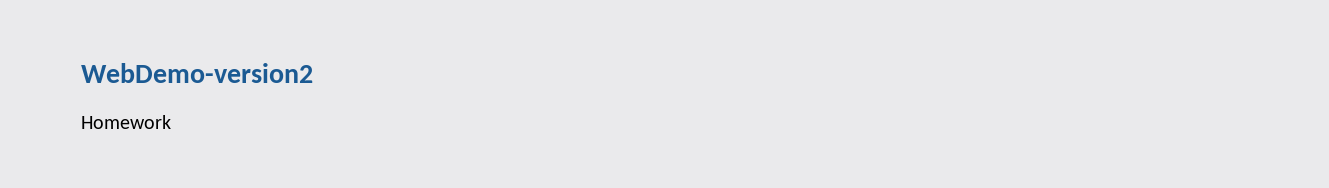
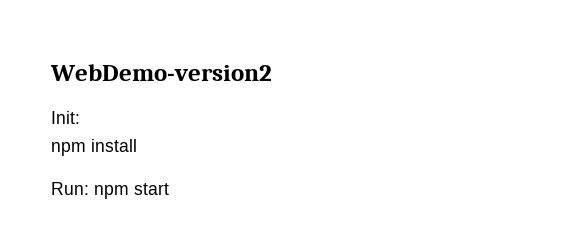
- Homework
+ Init:
+ npm install
+ Run: npm start

